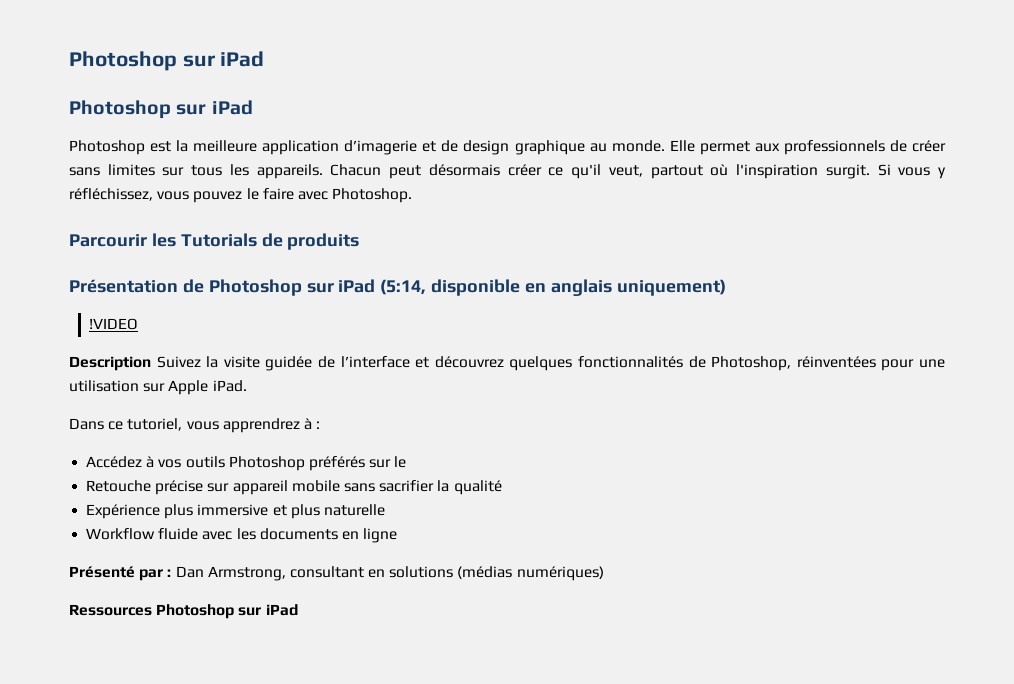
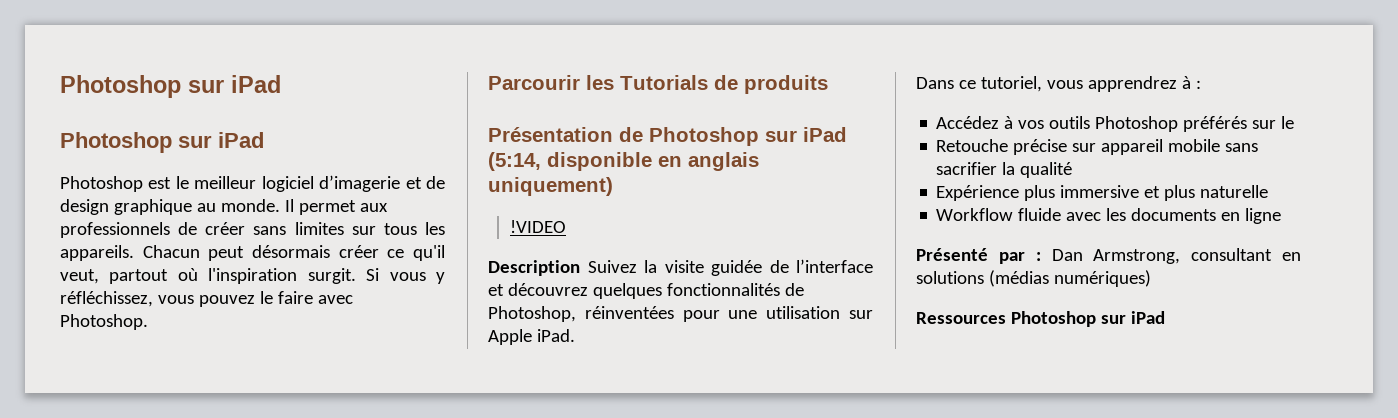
- Photoshop est la meilleure application d’imagerie et de design graphique au monde.
+ Photoshop est le meilleur logiciel d’imagerie et de design graphique au monde.
- Elle permet aux professionnels de créer sans limites sur tous les appareils.
+ Il permet aux professionnels de créer sans limites sur tous les appareils.

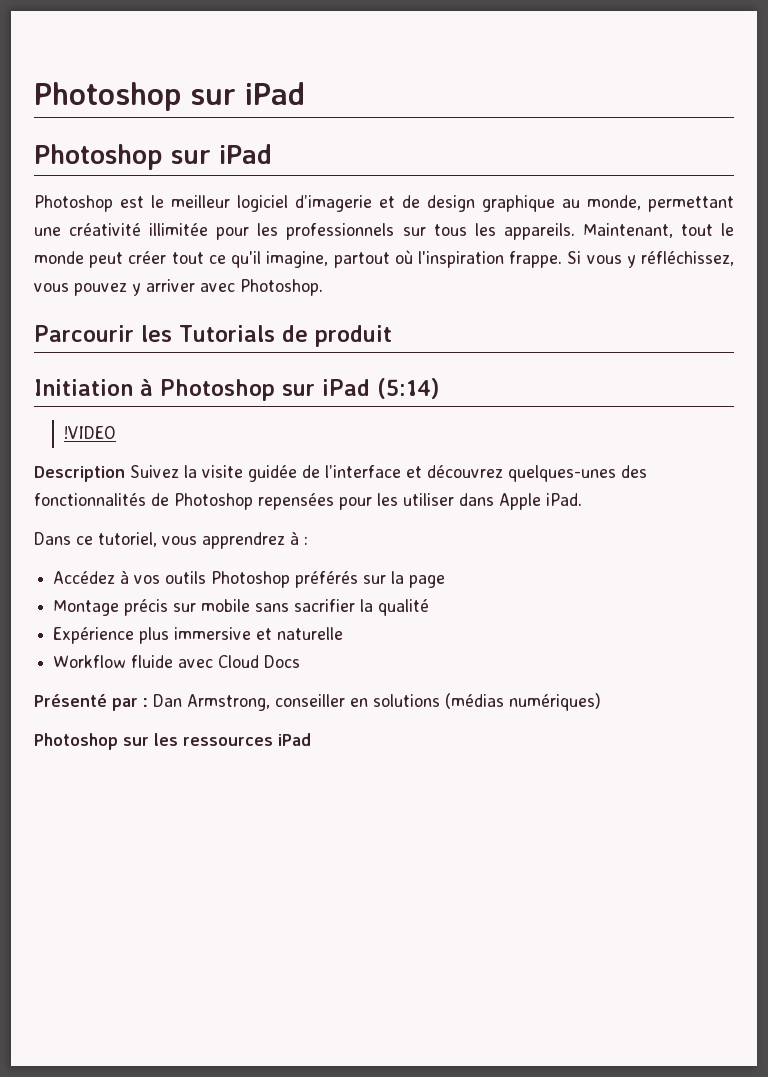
- Photoshop est le meilleur logiciel d’imagerie et de design graphique au monde. Il permet aux professionnels de créer sans limites sur tous les appareils. Chacun peut désormais créer ce qu'il veut, partout où l'inspiration surgit.
+ Photoshop est le meilleur logiciel d’imagerie et de design graphique au monde, permettant une créativité illimitée pour les professionnels sur tous les appareils. Maintenant, tout le monde peut créer tout ce qu'il imagine, partout où l'inspiration frappe.
- Si vous y réfléchissez, vous pouvez le faire avec Photoshop.
+ Si vous y réfléchissez, vous pouvez y arriver avec Photoshop.
- Parcourir les Tutorials de produits
- Présentation de Photoshop sur iPad (5:14, disponible en anglais uniquement)
+ Parcourir les Tutorials de produit
+ Initiation à Photoshop sur iPad (5:14)
- Description Suivez la visite guidée de l’interface et découvrez quelques fonctionnalités de Photoshop, réinventées pour une utilisation sur Apple iPad.
+ Description Suivez la visite guidée de l’interface et découvrez quelques-unes des fonctionnalités de Photoshop repensées pour les utiliser dans Apple iPad.
- Accédez à vos outils Photoshop préférés sur le
- Retouche précise sur appareil mobile sans sacrifier la qualité
+ Accédez à vos outils Photoshop préférés sur la page
+ Montage précis sur mobile sans sacrifier la qualité
- Expérience plus immersive et plus naturelle
+ Expérience plus immersive et naturelle
- Workflow fluide avec les documents en ligne
+ Workflow fluide avec Cloud Docs
- Présenté par : Dan Armstrong, consultant en solutions (médias numériques)
+ Présenté par : Dan Armstrong, conseiller en solutions (médias numériques)
- Ressources Photoshop sur iPad
+ Photoshop sur les ressources iPad

